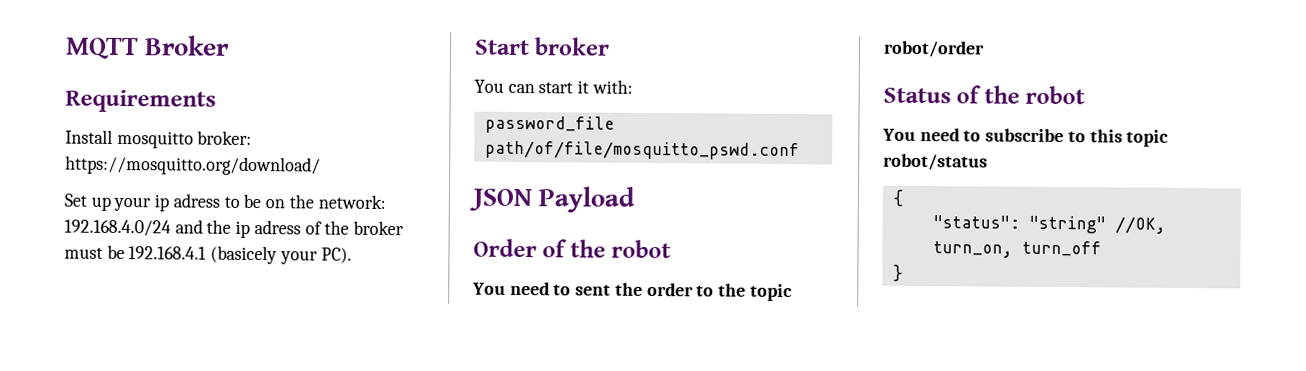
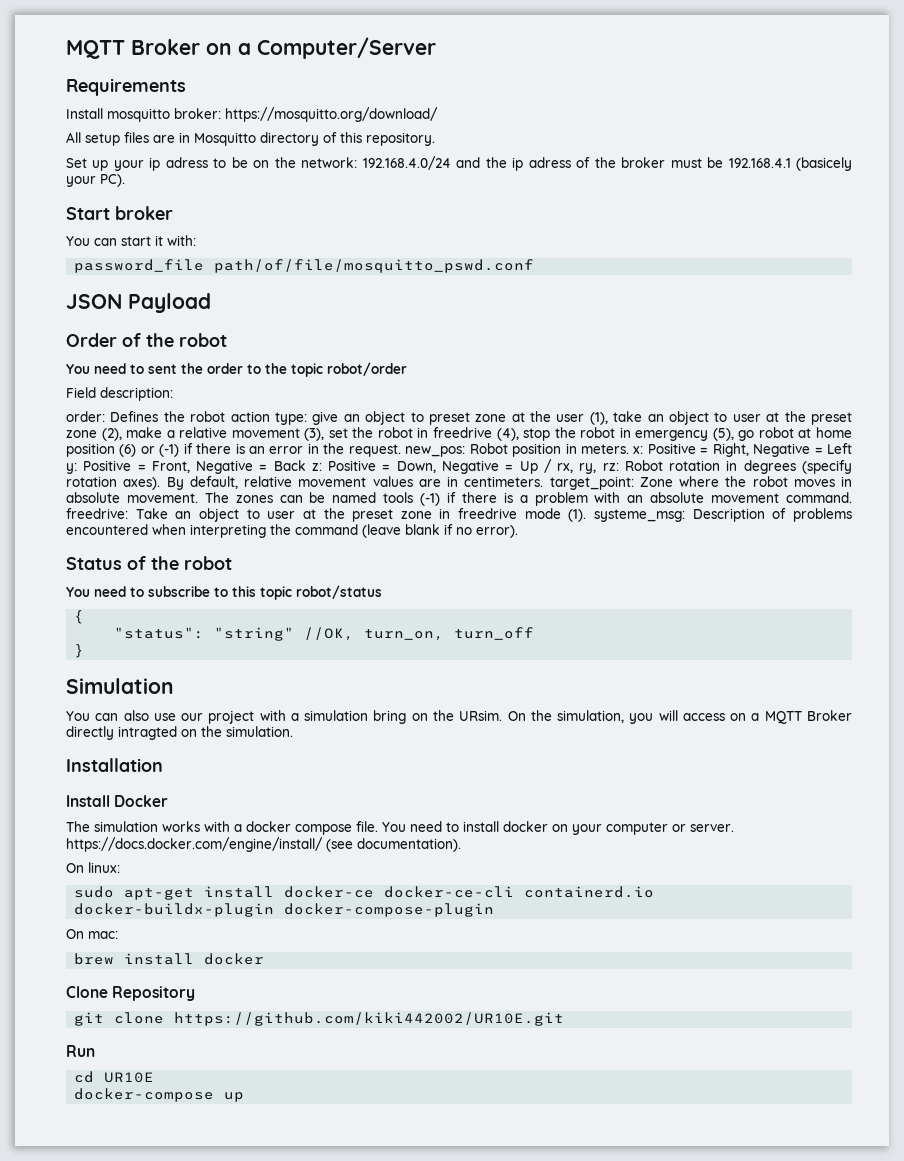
- MQTT Broker
+ MQTT Broker on a Computer/Server
+ All setup files are in Mosquitto directory of this repository.
+ Field description:
+ order: Defines the robot action type: give an object to preset zone at the user (1), take an object to user at the preset zone (2), make a relative movement (3), set the robot in freedrive (4), stop the robot in emergency (5), go robot at home position (6) or (-1) if there is an error in the request. new_pos: Robot position in meters. x: Positive = Right, Negative = Left y: Positive = Front, Negative = Back z: Positive = Down, Negative = Up / rx, ry, rz: Robot rotation in degrees (specify rotation axes). By default, relative movement values are in centimeters. target_point: Zone where the robot moves in absolute movement. The zones can be named tools (-1) if there is a problem with an absolute movement command. freedrive: Take an object to user at the preset zone in freedrive mode (1). systeme_msg: Description of problems encountered when interpreting the command (leave blank if no error).
+ Simulation
+ You can also use our project with a simulation bring on the URsim. On the simulation, you will access on a MQTT Broker directly intragted on the simulation.
+ Installation
+ Install Docker
+ The simulation works with a docker compose file. You need to install docker on your computer or server. https://docs.docker.com/engine/install/ (see documentation).
+ On linux:
+ sudo apt-get install docker-ce docker-ce-cli containerd.io docker-buildx-plugin docker-compose-plugin
+ On mac:
+ brew install docker
+ Clone Repository
+ git clone https://github.com/kiki442002/UR10E.git
+ Run
+ cd UR10E
+ docker-compose up

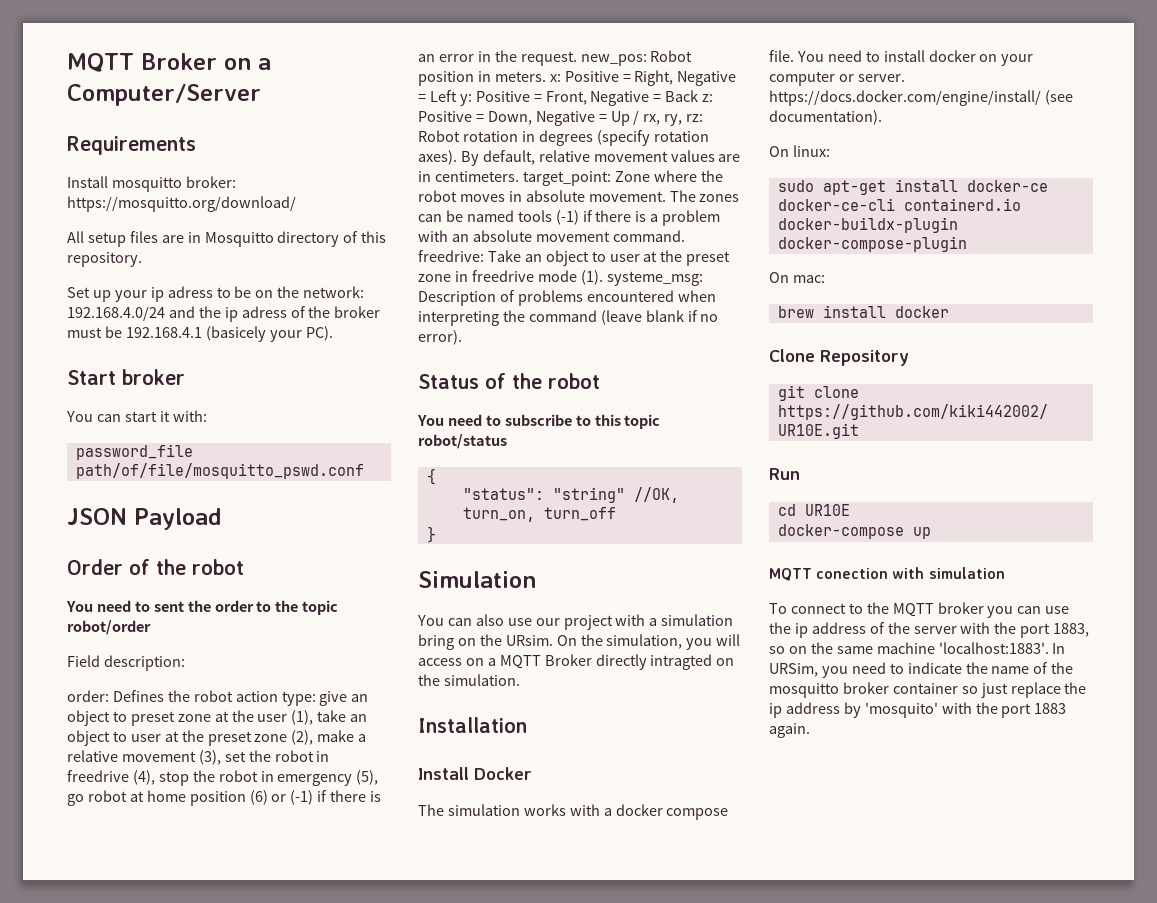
+ MQTT conection with simulation
+ To connect to the MQTT broker you can use the ip address of the server with the port 1883, so on the same machine 'localhost:1883'. In URSim, you need to indicate the name of the mosquitto broker container so just replace the ip address by 'mosquito' with the port 1883 again.

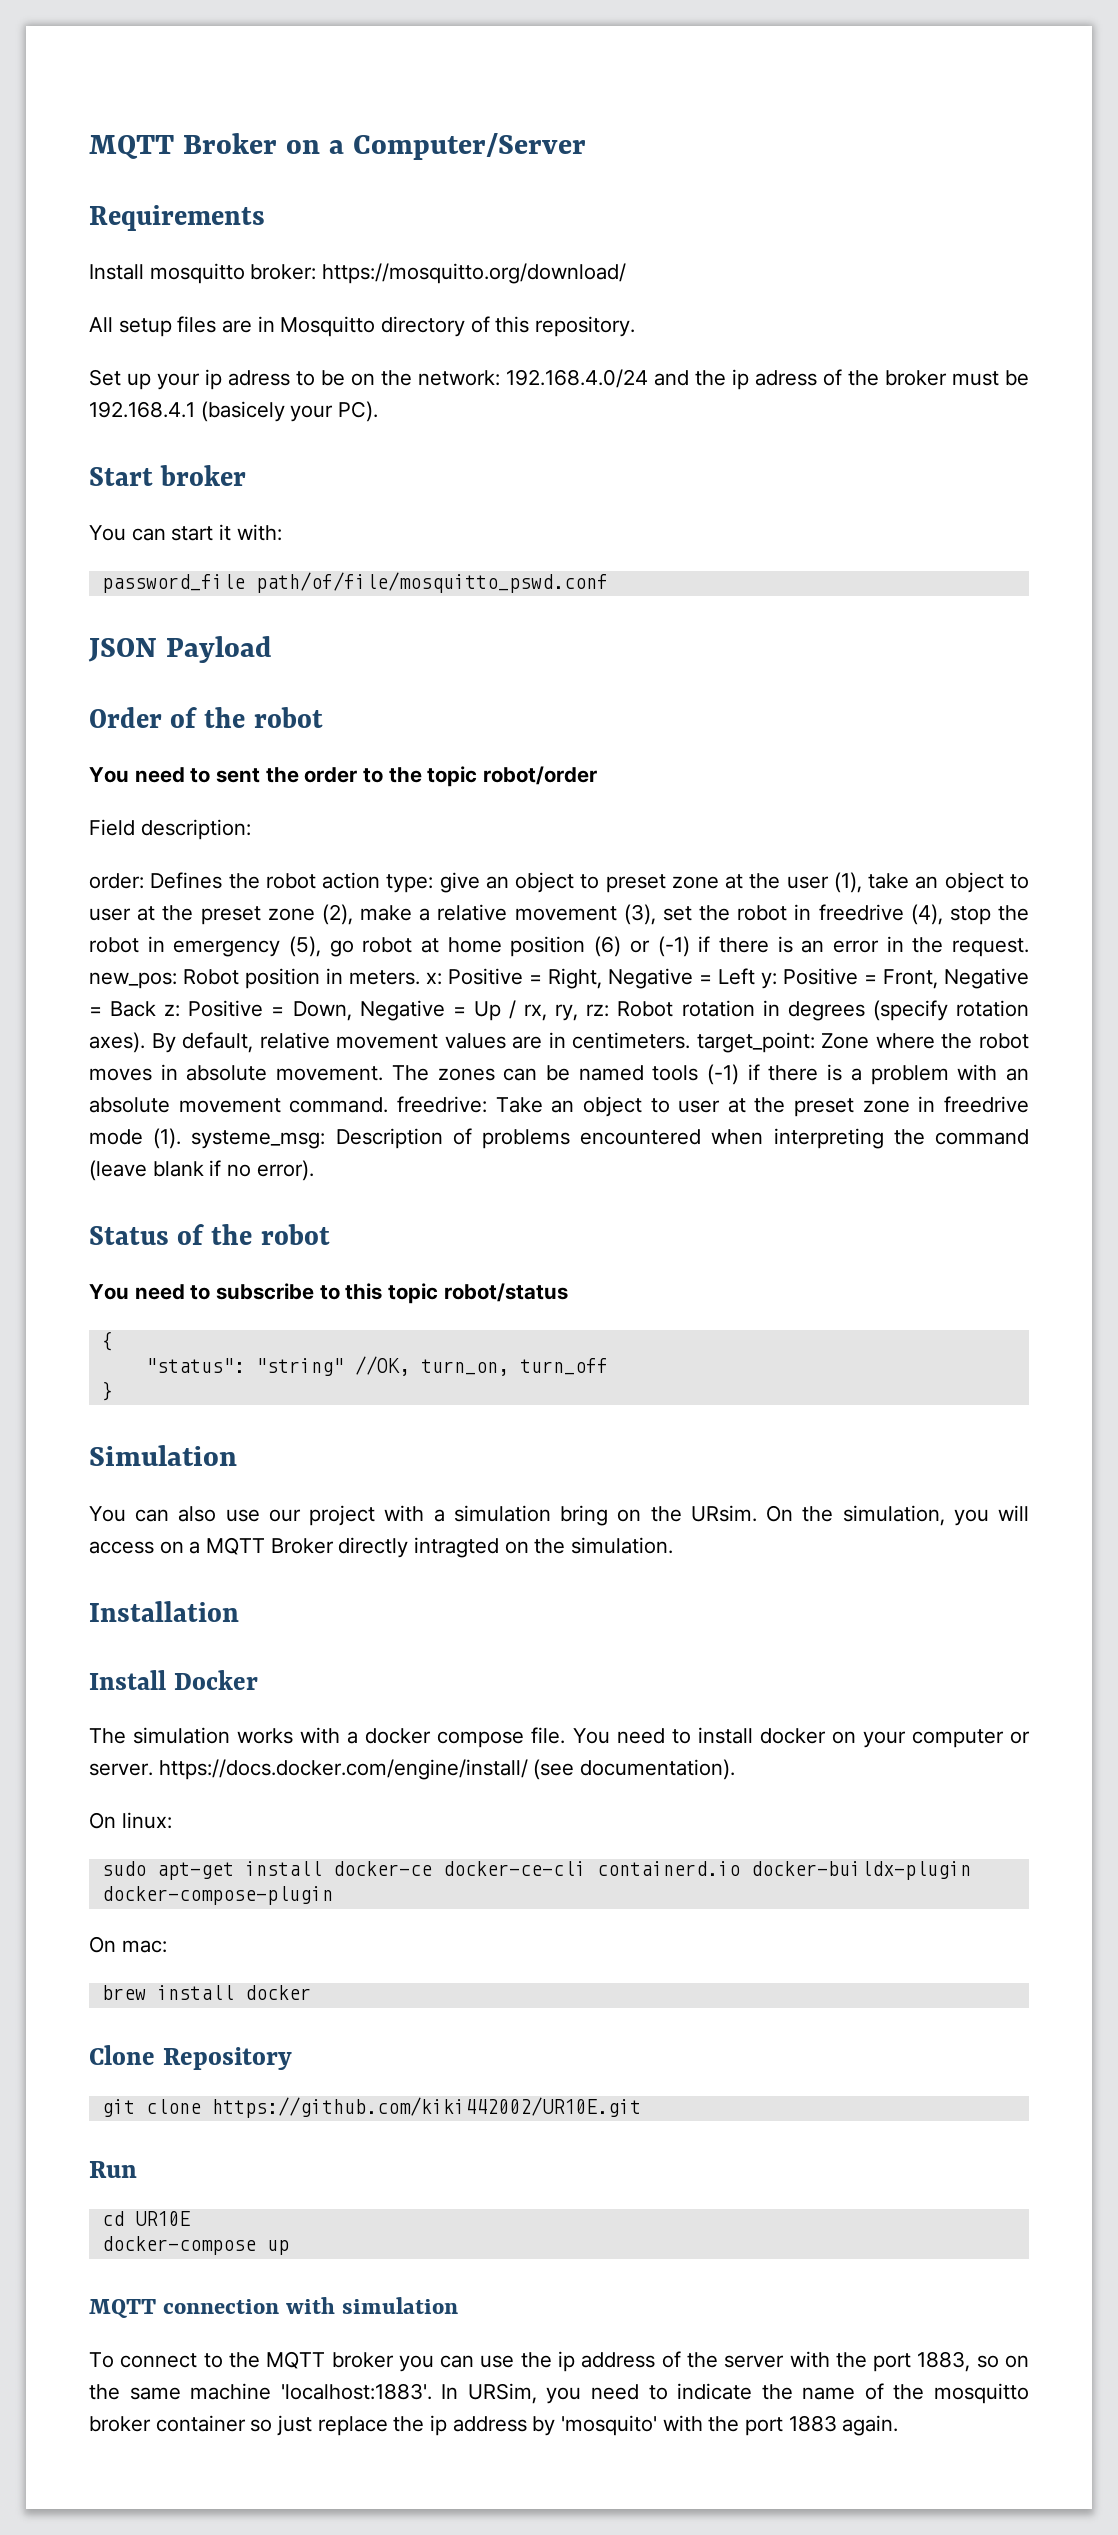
- MQTT conection with simulation
+ MQTT connection with simulation

